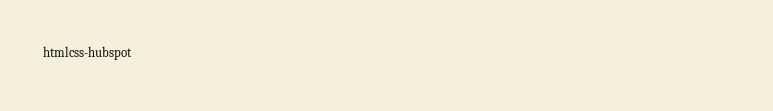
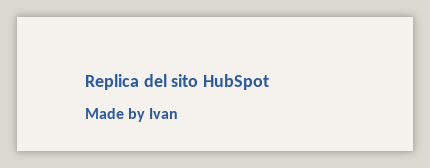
- htmlcss-hubspot
+ Replica del sito HubSpot
+ Made by Ivan

